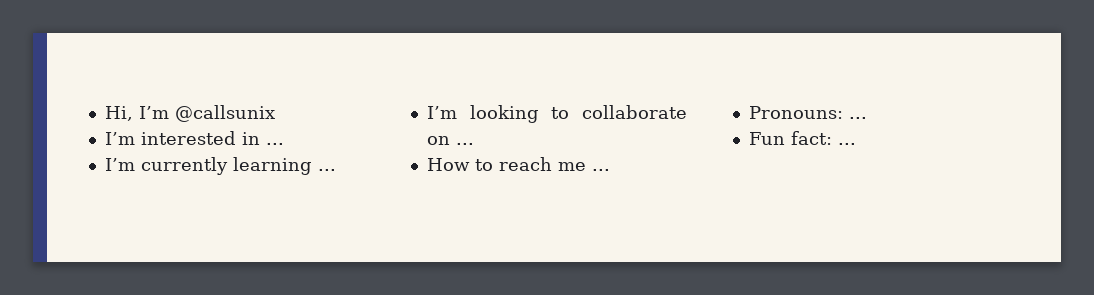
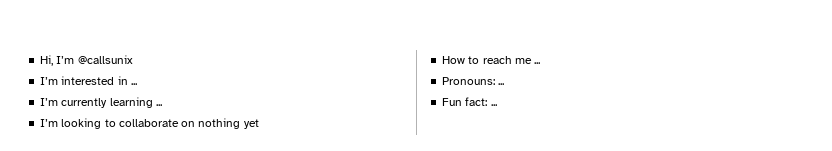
- I’m looking to collaborate on ...
+ I’m looking to collaborate on nothing yet

